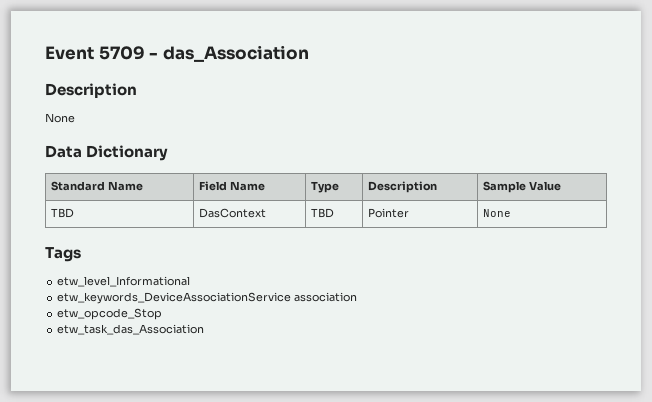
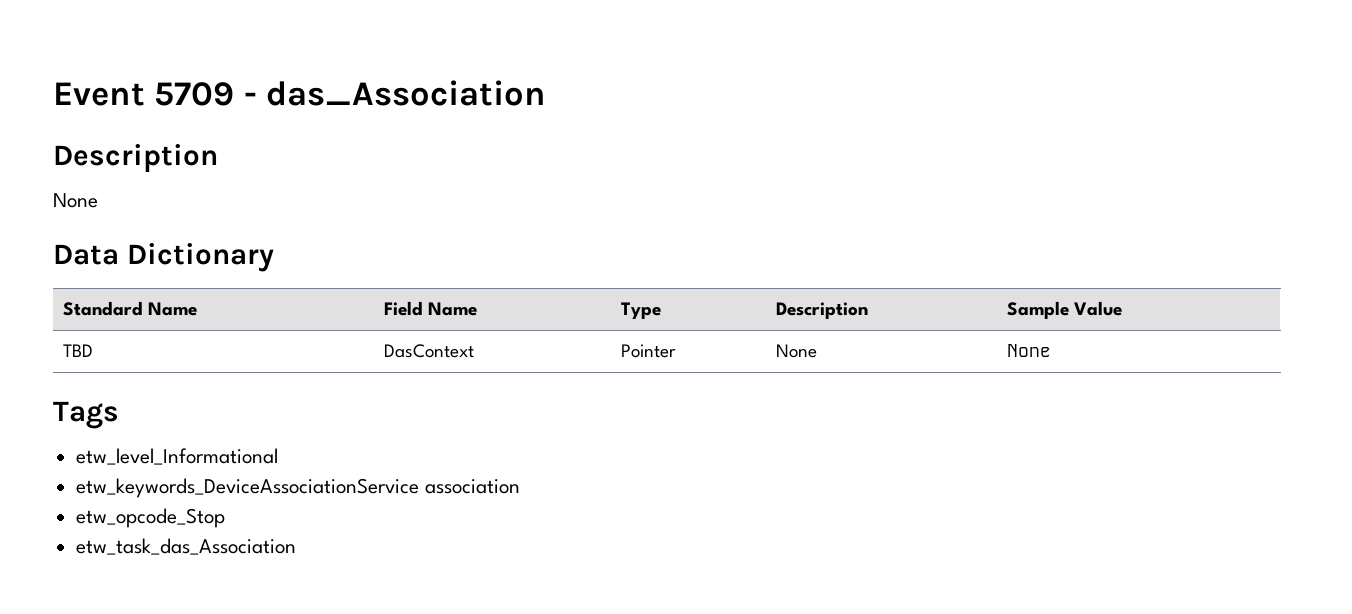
- TBD | DasContext | TBD | Pointer | None
+ TBD | DasContext | Pointer | None | None

